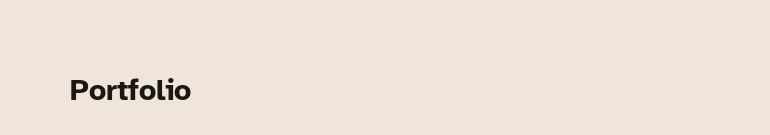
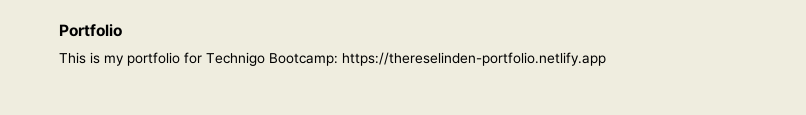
+ This is my portfolio for Technigo Bootcamp: https://thereselinden-portfolio.netlify.app

